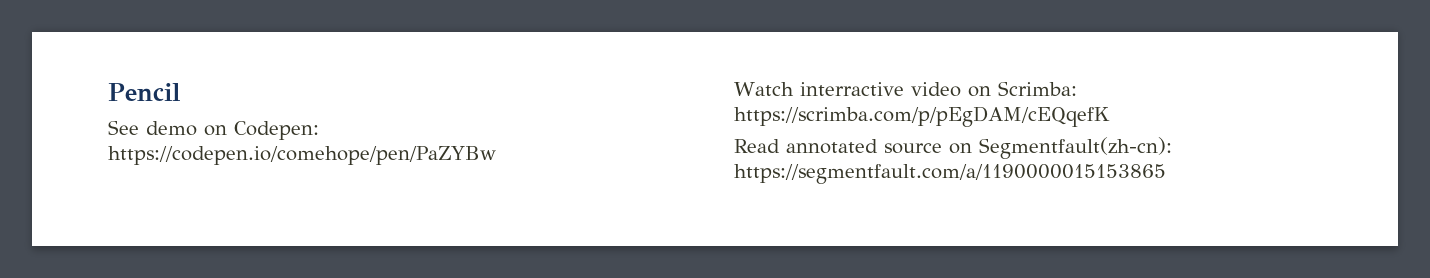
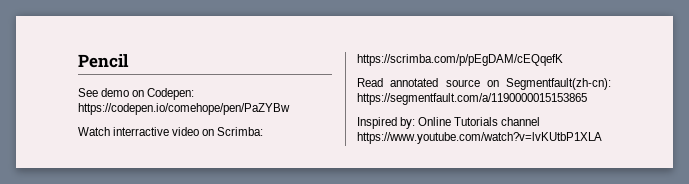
+ Inspired by: Online Tutorials channel https://www.youtube.com/watch?v=lvKUtbP1XLA

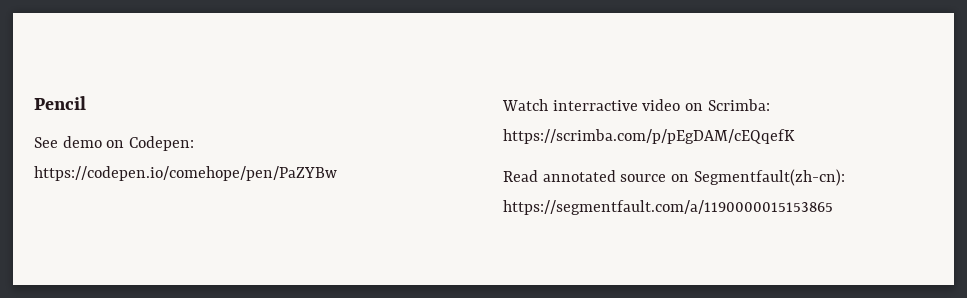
- Inspired by: Online Tutorials channel https://www.youtube.com/watch?v=lvKUtbP1XLA

